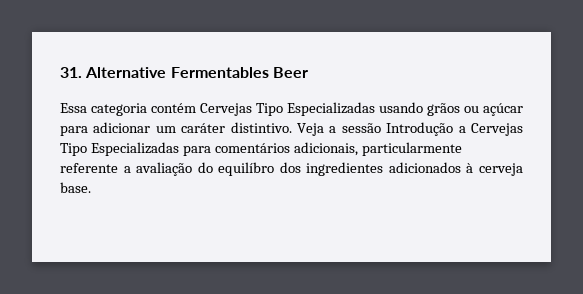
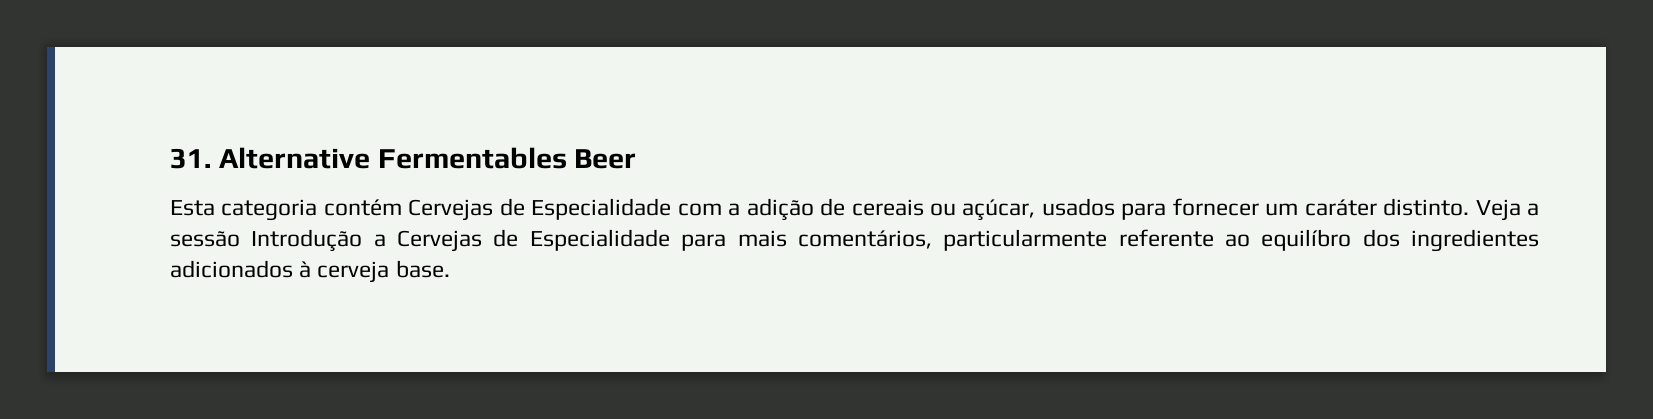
- Essa categoria contém Cervejas Tipo Especializadas usando grãos ou açúcar para adicionar um caráter distintivo.
+ Esta categoria contém Cervejas de Especialidade com a adição de cereais ou açúcar, usados para fornecer um caráter distinto.
- Veja a sessão Introdução a Cervejas Tipo Especializadas para comentários adicionais, particularmente referente a avaliação do equilíbro dos ingredientes adicionados à cerveja base.
+ Veja a sessão Introdução a Cervejas de Especialidade para mais comentários, particularmente referente ao equilíbro dos ingredientes adicionados à cerveja base.

